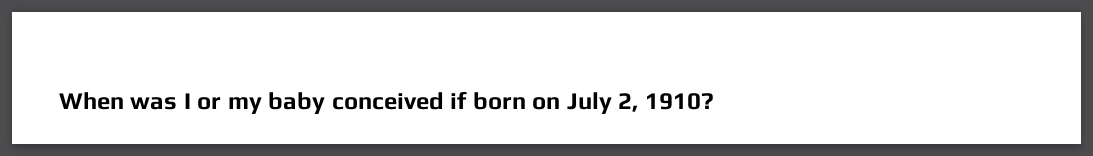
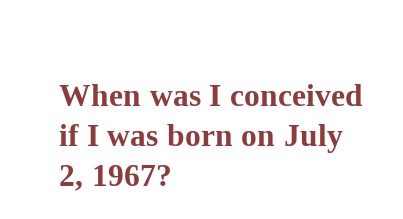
- When was I or my baby conceived if born on July 2, 1910?
+ When was I conceived if I was born on July 2, 1967?

